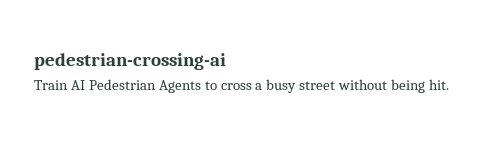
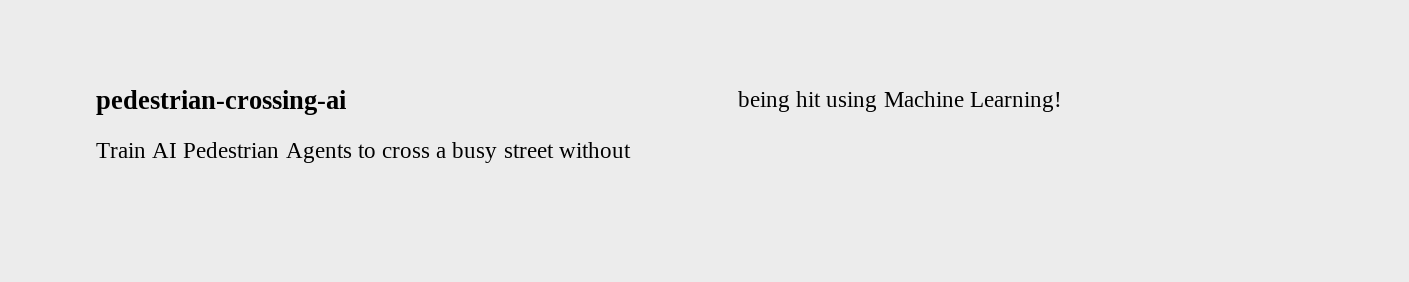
- Train AI Pedestrian Agents to cross a busy street without being hit.
+ Train AI Pedestrian Agents to cross a busy street without being hit using Machine Learning!

